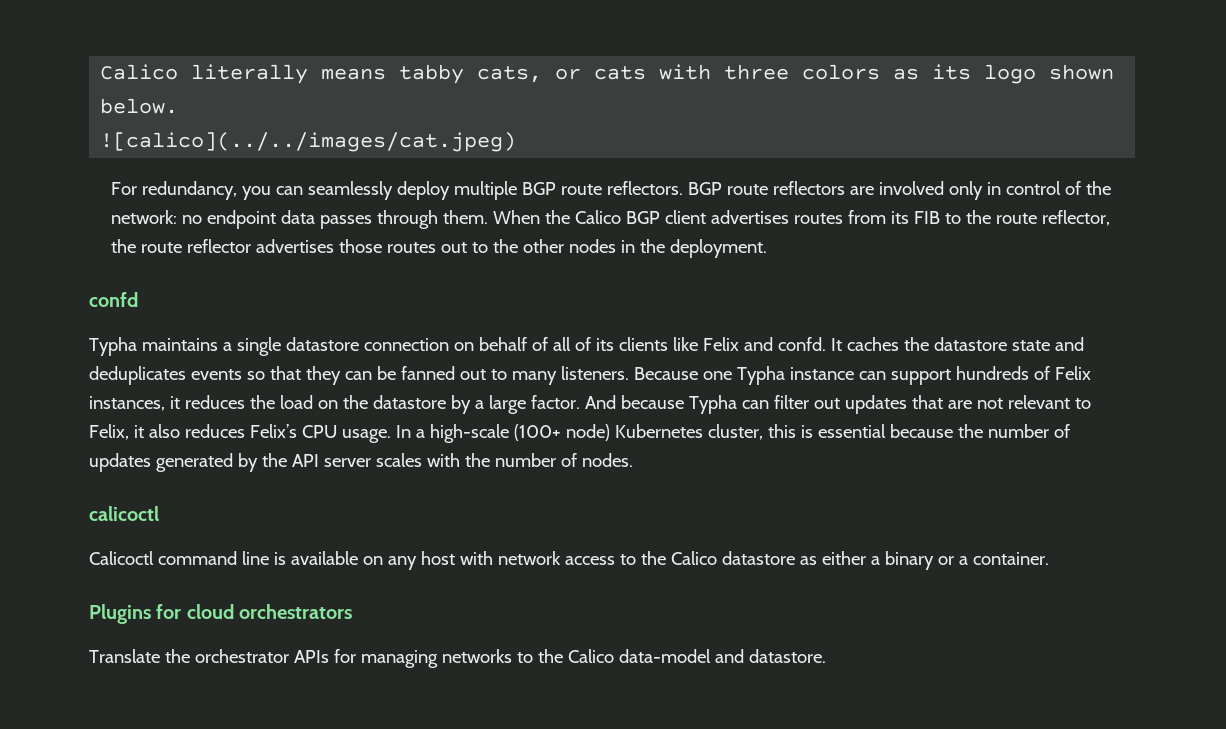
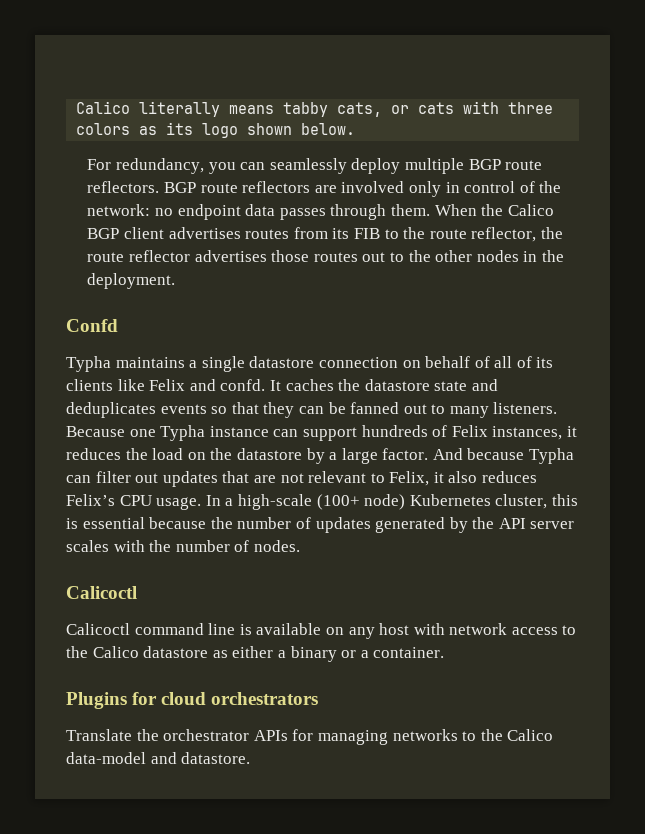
- ![calico](../../images/cat.jpeg)
- confd
+ Confd
  In a high-scale (100+ node) Kubernetes cluster, this is essential because the number of updates generated by the API server scales with the number of nodes.
- calicoctl
+ Calicoctl

